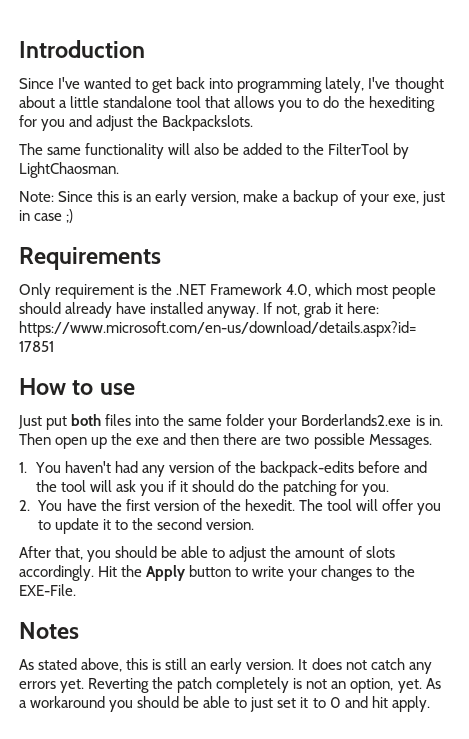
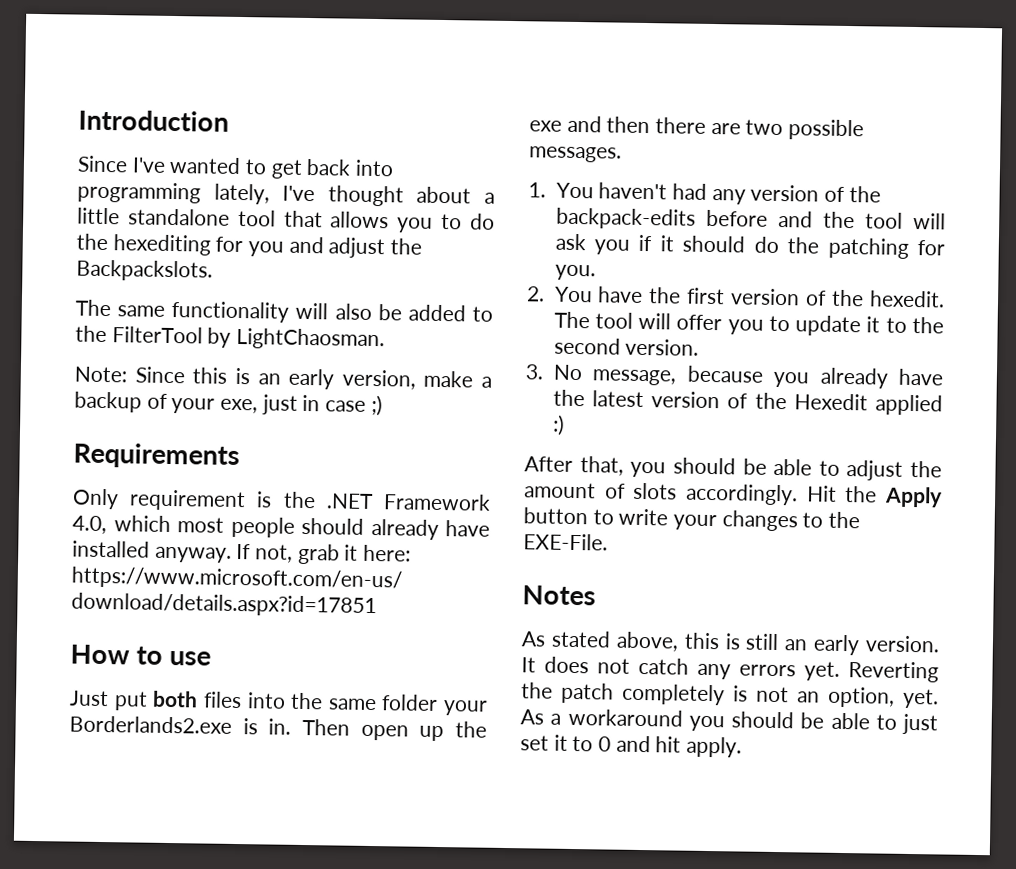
- Then open up the exe and then there are two possible Messages.
+ Then open up the exe and then there are two possible messages.
+ 3. No message, because you already have the latest version of the Hexedit applied :)

